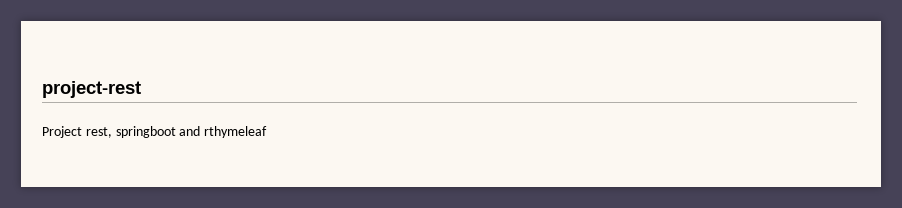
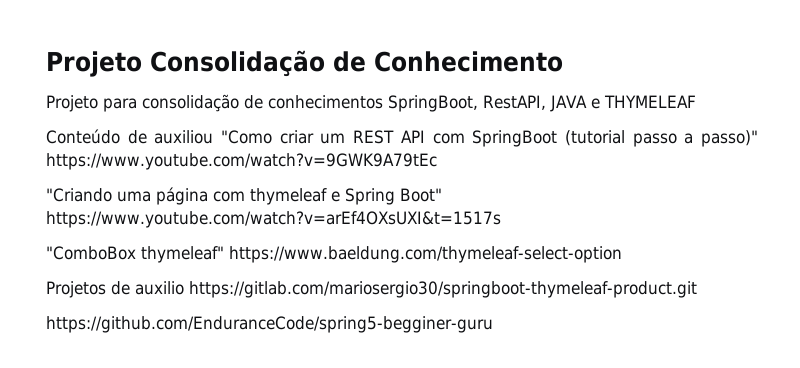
- project-rest
- Project rest, springboot and rthymeleaf
+ Projeto Consolidação de Conhecimento
+ Projeto para consolidação de conhecimentos SpringBoot, RestAPI, JAVA e THYMELEAF
+ Conteúdo de auxiliou "Como criar um REST API com SpringBoot (tutorial passo a passo)" https://www.youtube.com/watch?v=9GWK9A79tEc
+ "Criando uma página com thymeleaf e Spring Boot" https://www.youtube.com/watch?v=arEf4OXsUXI&t=1517s
+ "ComboBox thymeleaf" https://www.baeldung.com/thymeleaf-select-option
+ Projetos de auxilio https://gitlab.com/mariosergio30/springboot-thymeleaf-product.git
+ https://github.com/EnduranceCode/spring5-begginer-guru

